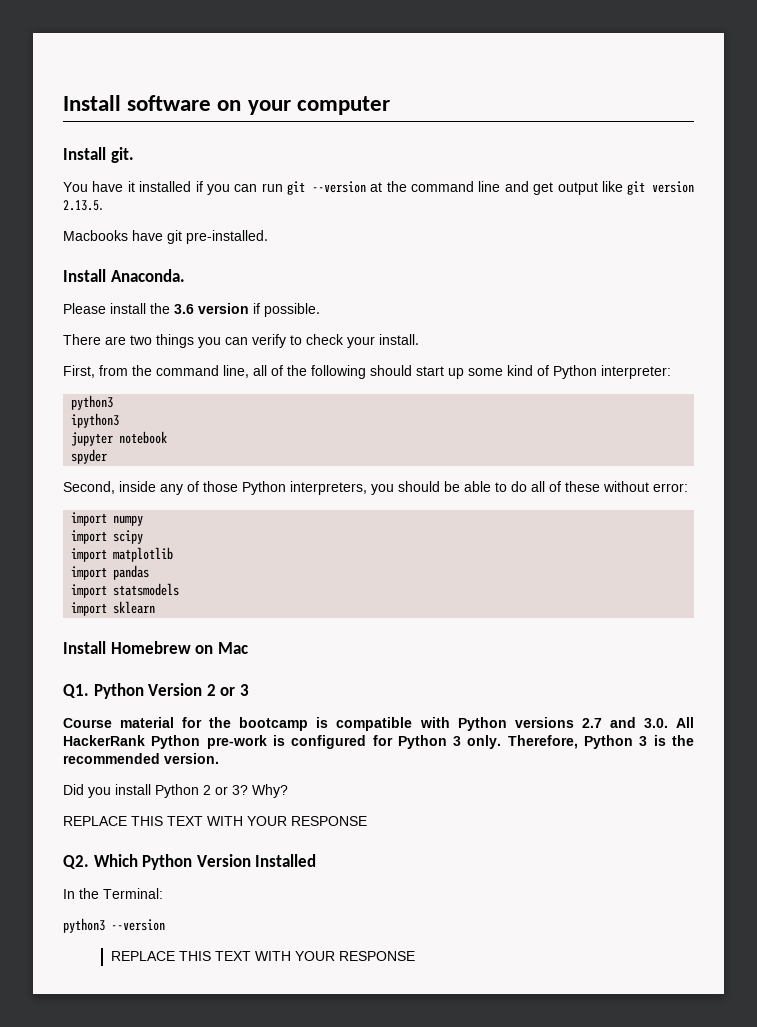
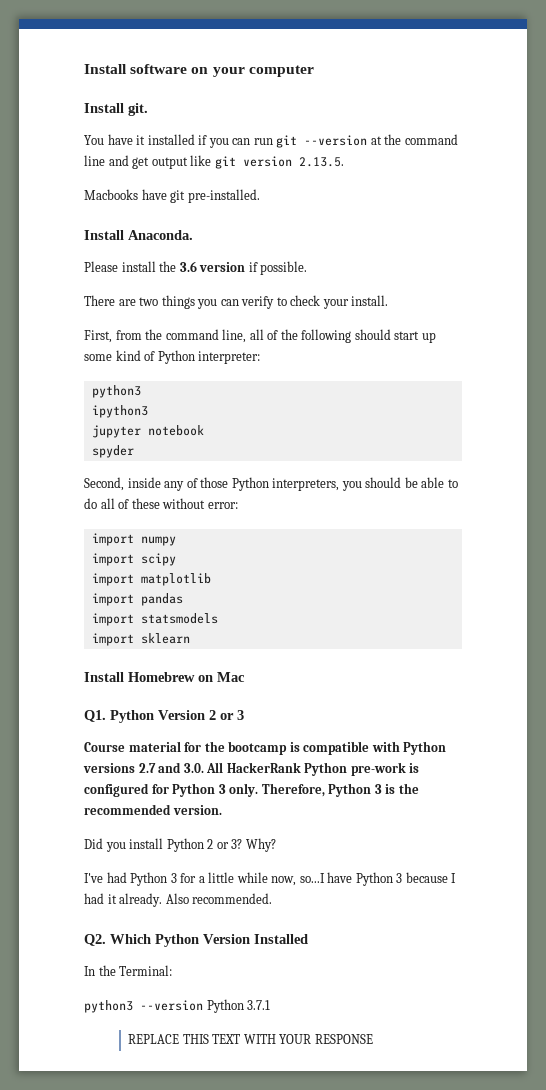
  Why?
- REPLACE THIS TEXT WITH YOUR RESPONSE
+ I've had Python 3 for a little while now, so...I have Python 3 because I had it already. Also recommended.
- python3 --version
+ python3 --version Python 3.7.1

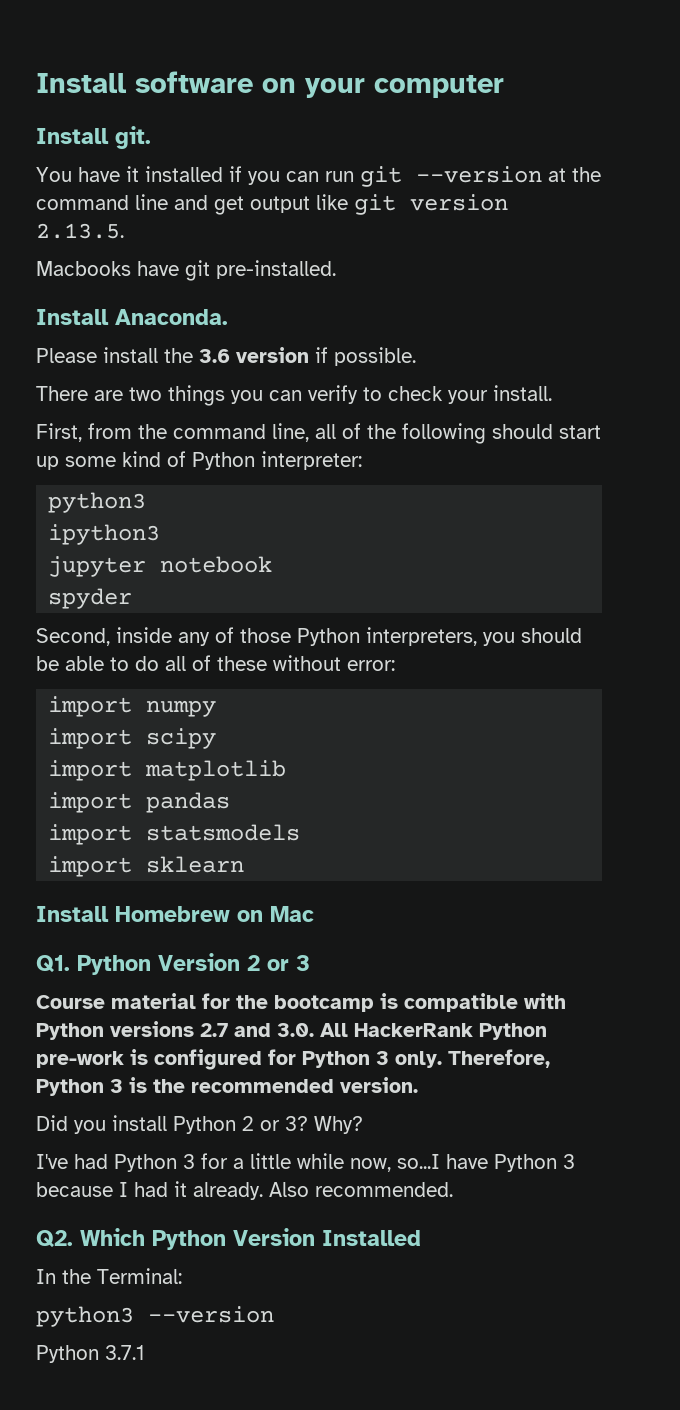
- python3 --version Python 3.7.1
+ python3 --version
+ Python 3.7.1
- REPLACE THIS TEXT WITH YOUR RESPONSE

